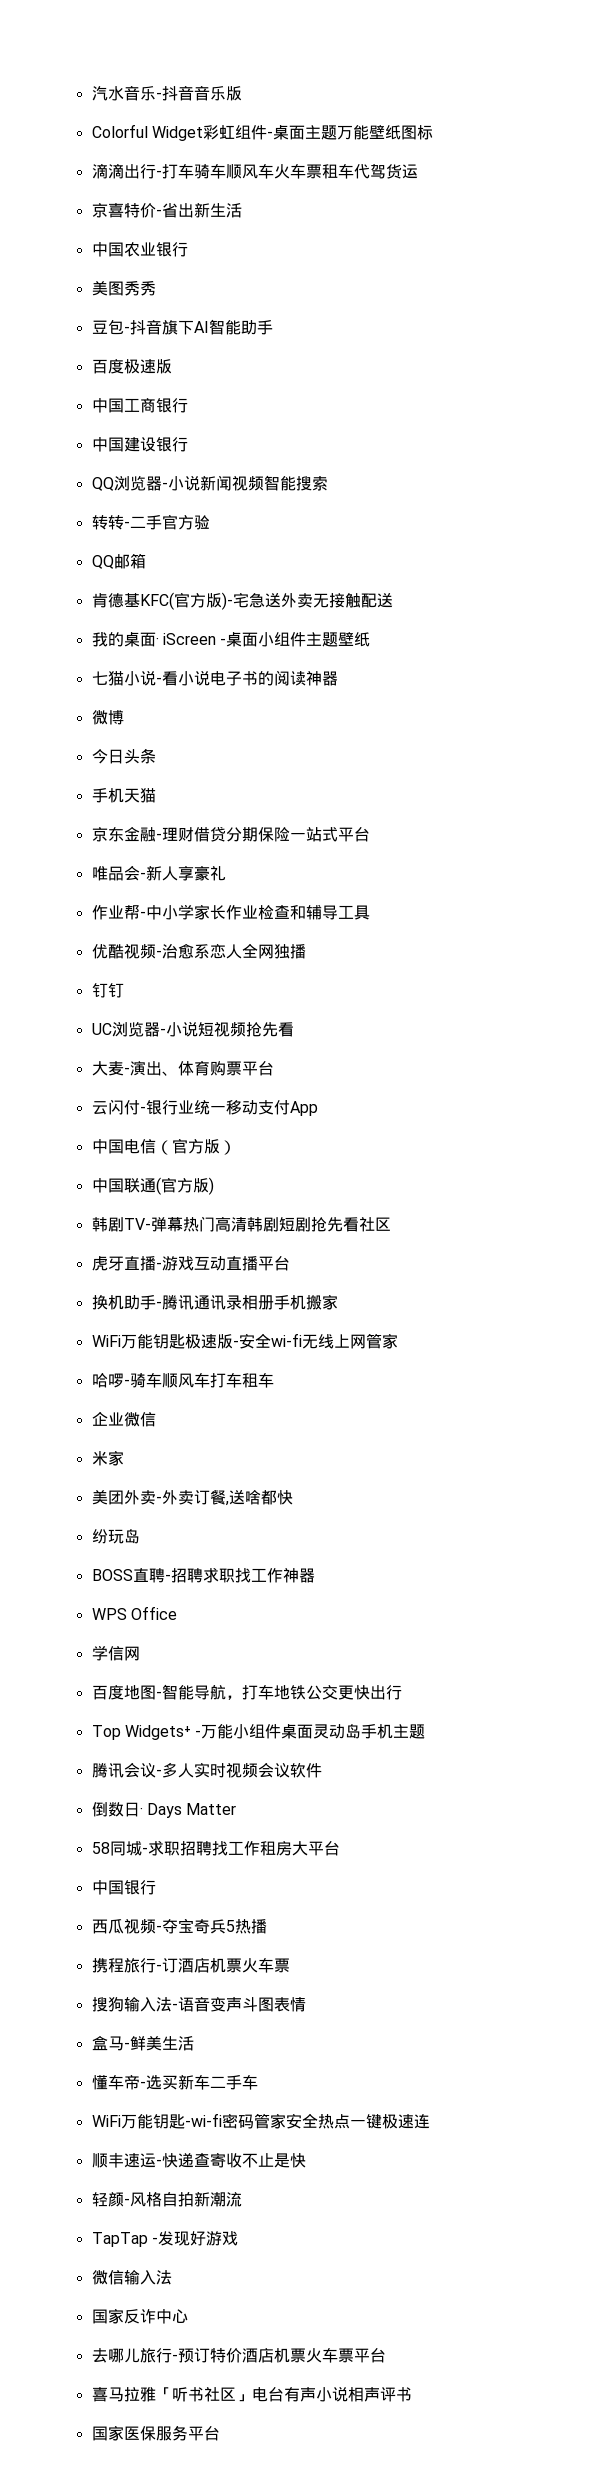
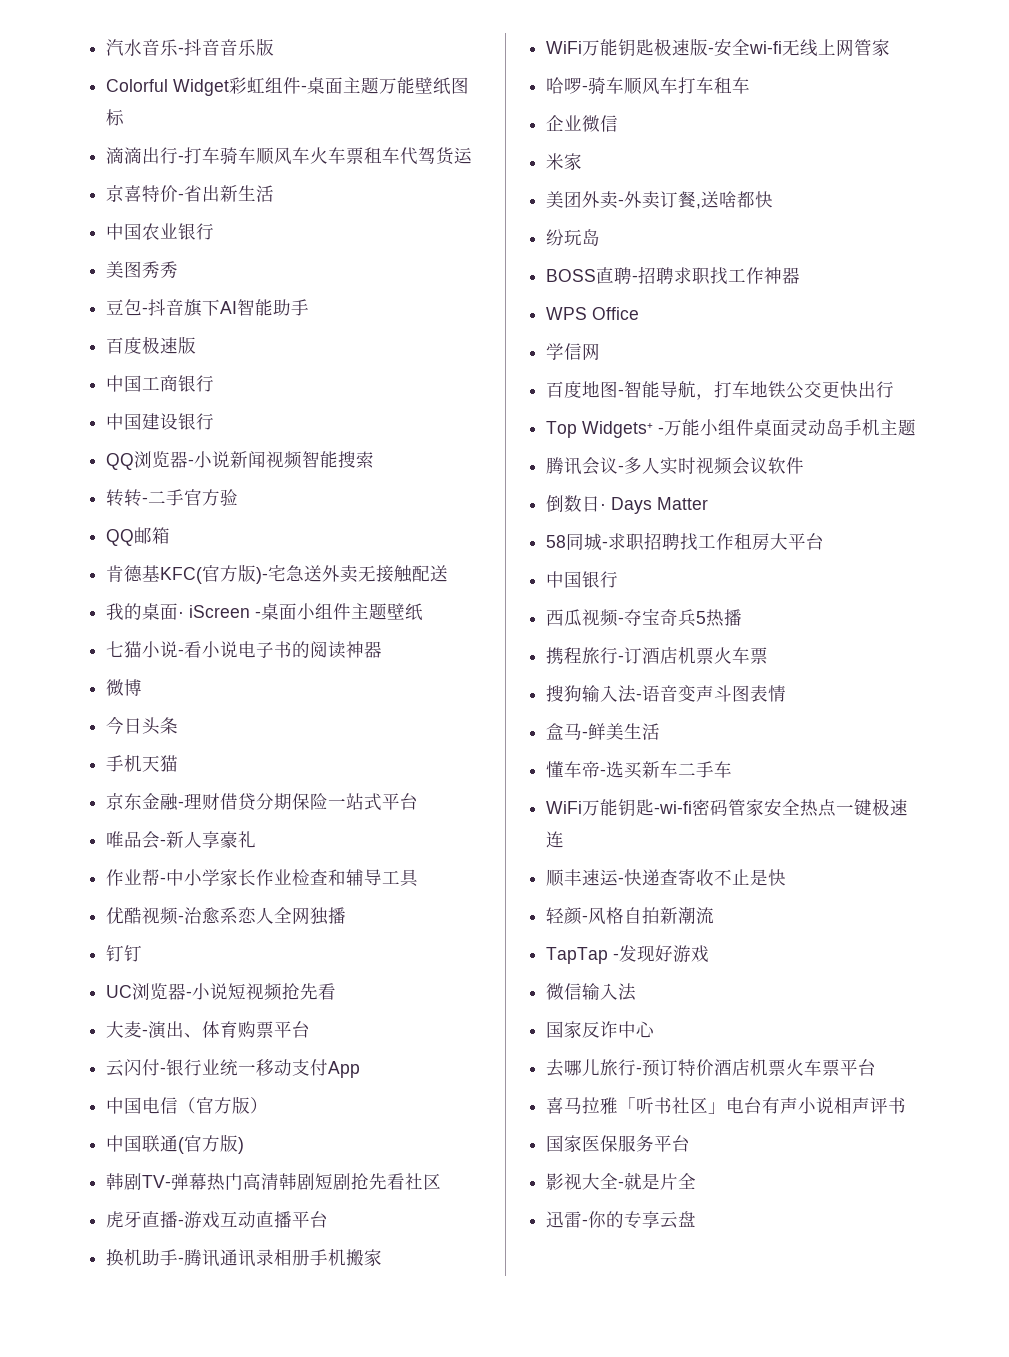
+ 影视大全-就是片全
+ 迅雷-你的专享云盘

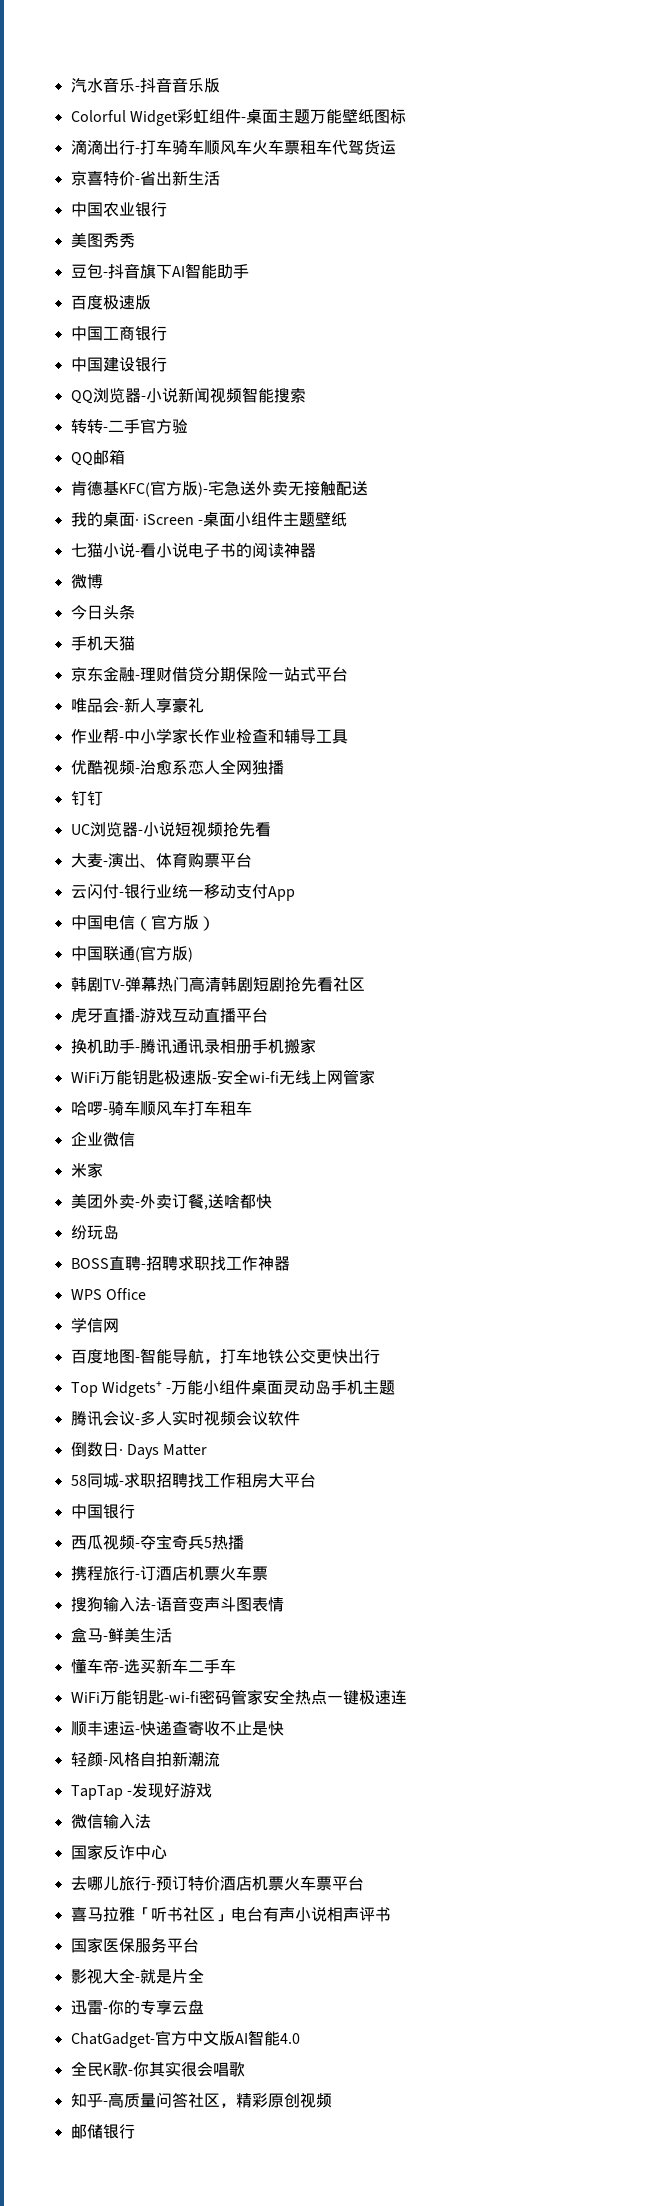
+ ChatGadget-官方中文版AI智能4.0
+ 全民K歌-你其实很会唱歌
+ 知乎-高质量问答社区，精彩原创视频
+ 邮储银行

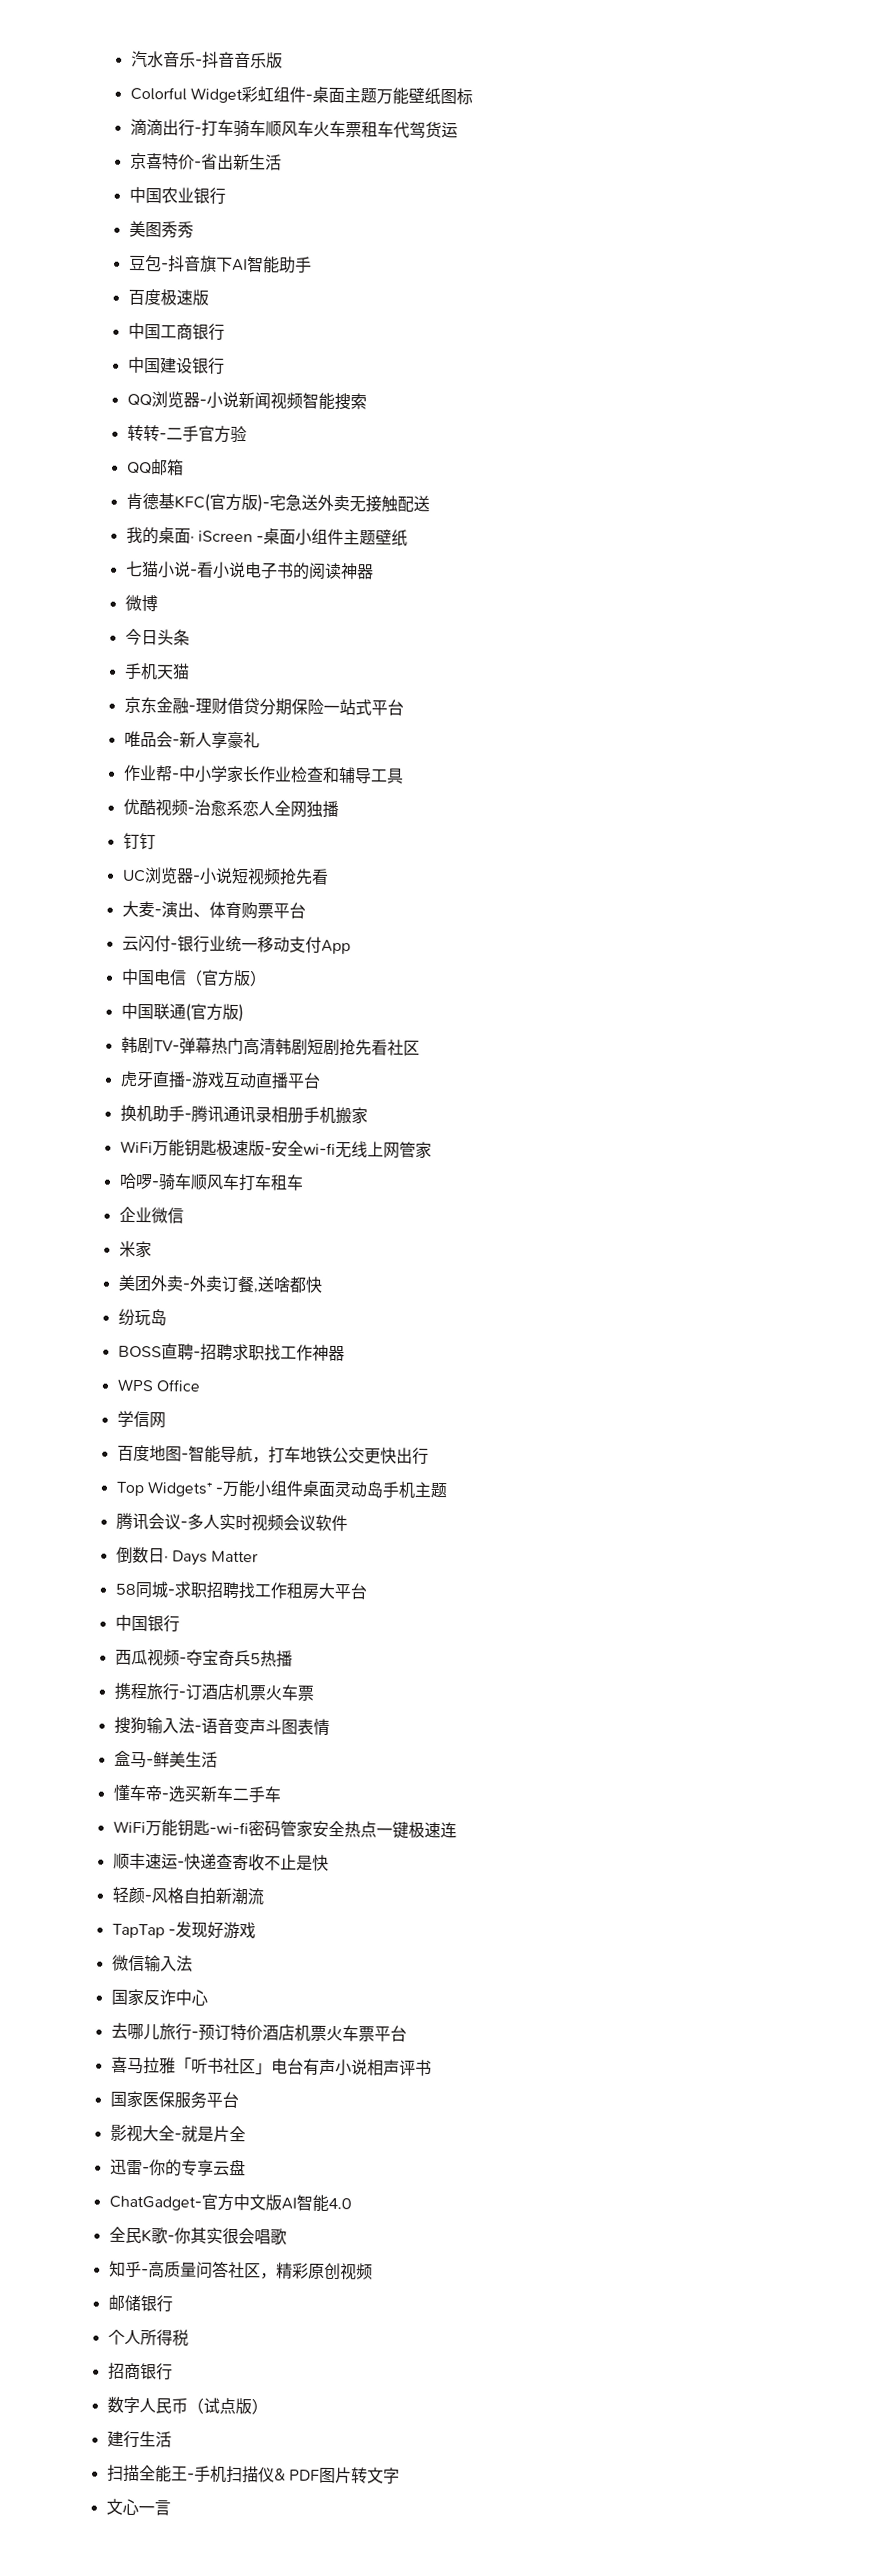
+ 个人所得税
+ 招商银行
+ 数字人民币（试点版）
+ 建行生活
+ 扫描全能王-手机扫描仪& PDF图片转文字
+ 文心一言

